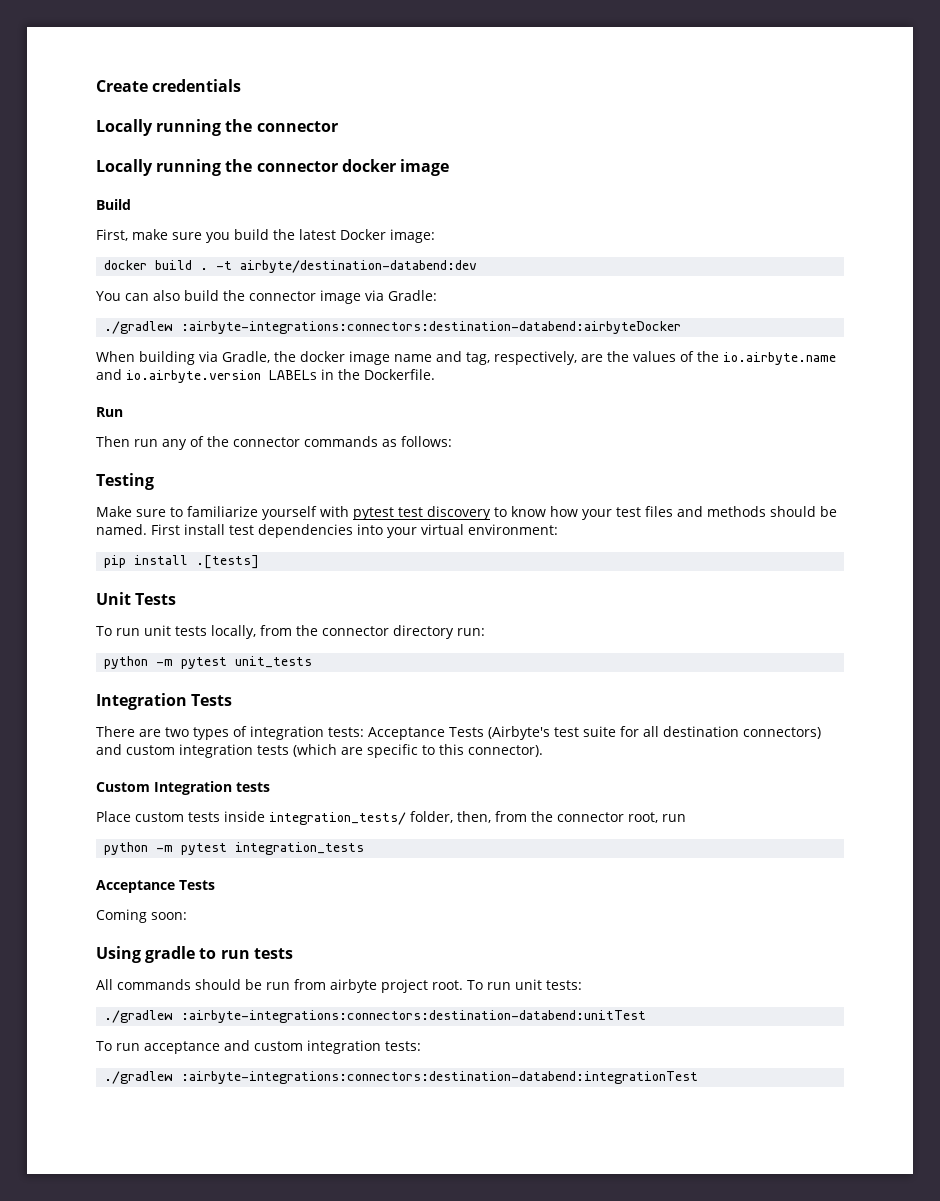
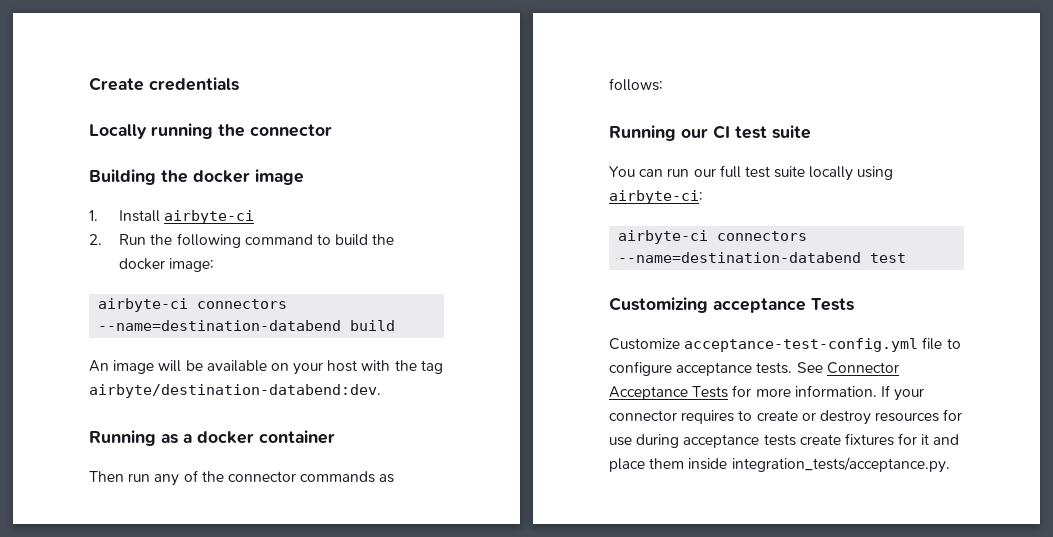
- Locally running the connector docker image
- Build
- First, make sure you build the latest Docker image:
- docker build . -t airbyte/destination-databend:dev
- You can also build the connector image via Gradle:
- ./gradlew :airbyte-integrations:connectors:destination-databend:airbyteDocker
- When building via Gradle, the docker image name and tag, respectively, are the values of the io.airbyte.name and io.airbyte.version LABELs in the Dockerfile.
- Run
+ Building the docker image
+ 1. Install airbyte-ci
+ 2. Run the following command to build the docker image:
+ airbyte-ci connectors --name=destination-databend build
+ An image will be available on your host with the tag airbyte/destination-databend:dev.
+ Running as a docker container
- Testing
- Make sure to familiarize yourself with pytest test discovery to know how your test files and methods should be named. First install test dependencies into your virtual environment:
- pip install .[tests]
- Unit Tests
- To run unit tests locally, from the connector directory run:
- python -m pytest unit_tests
- Integration Tests
- There are two types of integration tests: Acceptance Tests (Airbyte's test suite for all destination connectors) and custom integration tests (which are specific to this connector).
- Custom Integration tests
- Place custom tests inside integration_tests/ folder, then, from the connector root, run
- python -m pytest integration_tests
- Acceptance Tests
- Coming soon:
- Using gradle to run tests
- All commands should be run from airbyte project root. To run unit tests:
- ./gradlew :airbyte-integrations:connectors:destination-databend:unitTest
- To run acceptance and custom integration tests:
- ./gradlew :airbyte-integrations:connectors:destination-databend:integrationTest
+ Running our CI test suite
+ You can run our full test suite locally using airbyte-ci:
+ airbyte-ci connectors --name=destination-databend test
+ Customizing acceptance Tests
+ Customize acceptance-test-config.yml file to configure acceptance tests. See Connector Acceptance Tests for more information. If your connector requires to create or destroy resources for use during acceptance tests create fixtures for it and place them inside integration_tests/acceptance.py.

